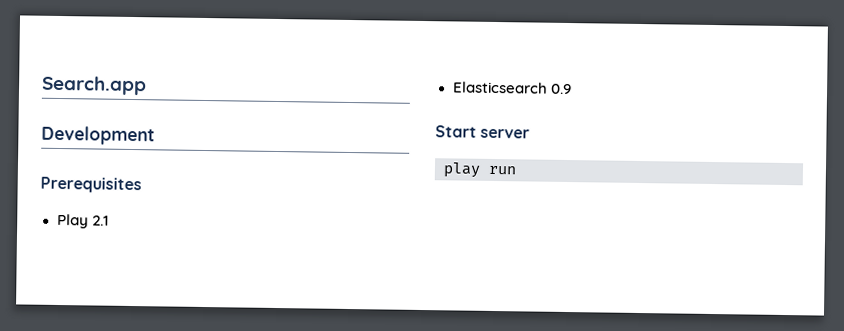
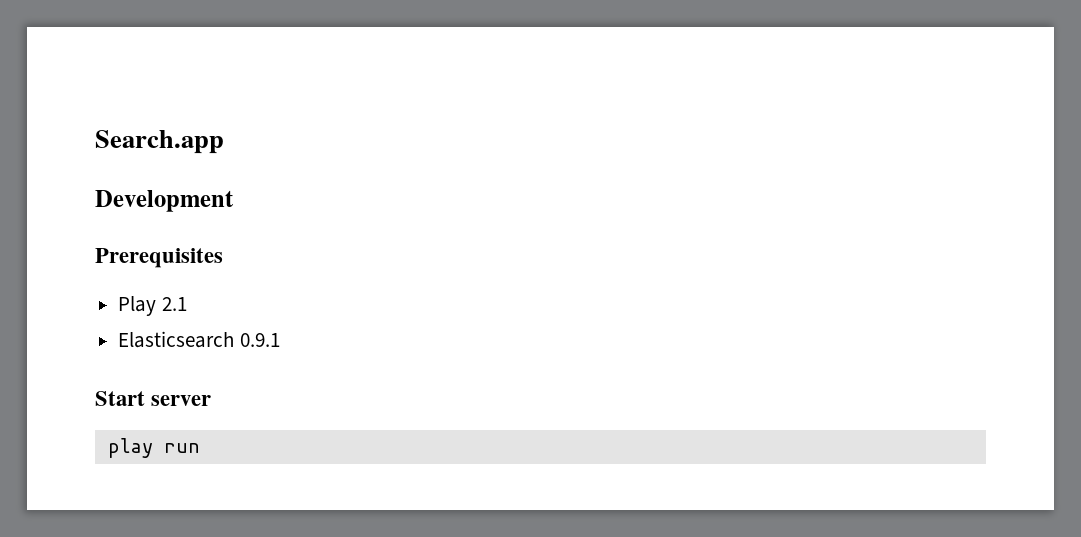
- Elasticsearch 0.9
+ Elasticsearch 0.9.1

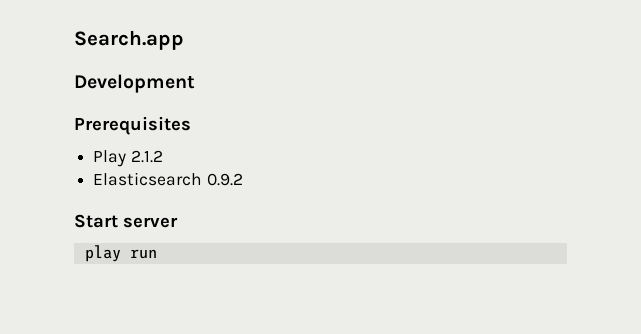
- Play 2.1
+ Play 2.1.2
- Elasticsearch 0.9.1
+ Elasticsearch 0.9.2

